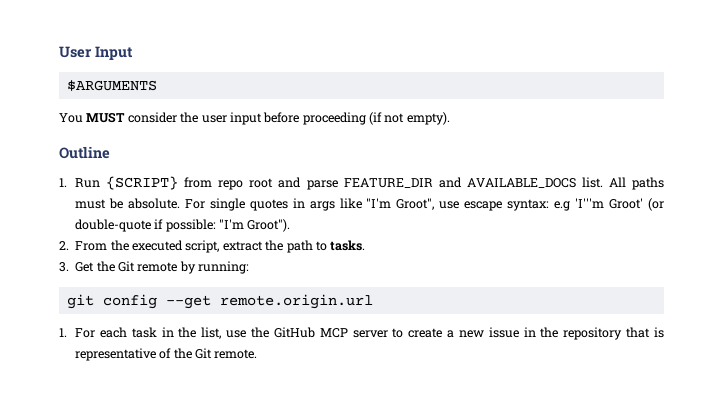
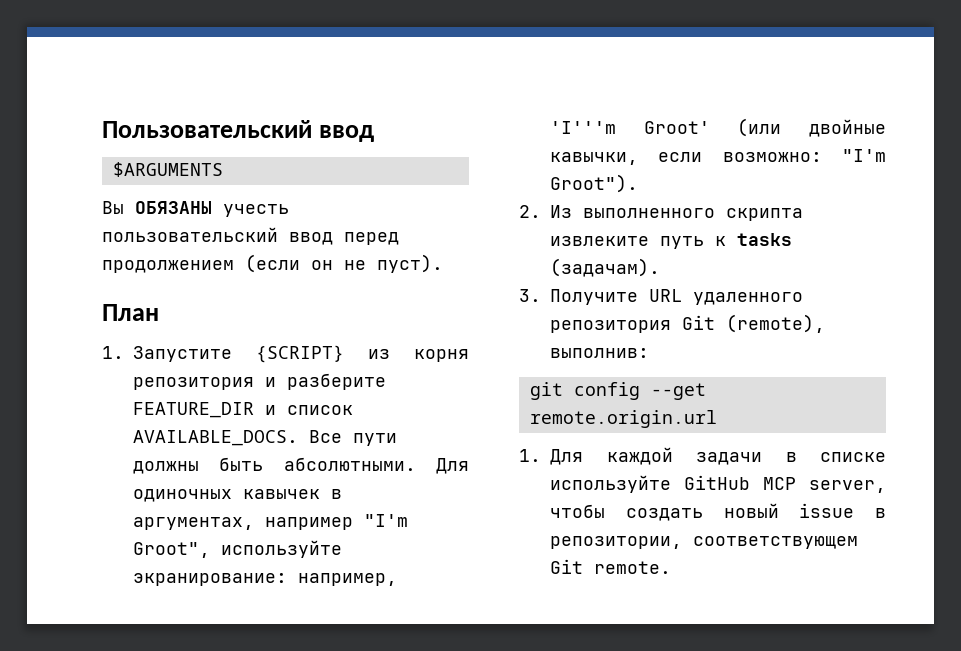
- User Input
+ Пользовательский ввод
- You MUST consider the user input before proceeding (if not empty).
- Outline
- 1. Run {SCRIPT} from repo root and parse FEATURE_DIR and AVAILABLE_DOCS list. All paths must be absolute. For single quotes in args like "I'm Groot", use escape syntax: e.g 'I'''m Groot' (or double-quote if possible: "I'm Groot").
- 2. From the executed script, extract the path to tasks.
- 3. Get the Git remote by running:
+ Вы ОБЯЗАНЫ учесть пользовательский ввод перед продолжением (если он не пуст).
+ План
+ 1. Запустите {SCRIPT} из корня репозитория и разберите FEATURE_DIR и список AVAILABLE_DOCS. Все пути должны быть абсолютными. Для одиночных кавычек в аргументах, например "I'm Groot", используйте экранирование: например, 'I'''m Groot' (или двойные кавычки, если возможно: "I'm Groot").
+ 2. Из выполненного скрипта извлеките путь к tasks (задачам).
+ 3. Получите URL удаленного репозитория Git (remote), выполнив:
- 1. For each task in the list, use the GitHub MCP server to create a new issue in the repository that is representative of the Git remote.
+ 1. Для каждой задачи в списке используйте GitHub MCP server, чтобы создать новый issue в репозитории, соответствующем Git remote.

